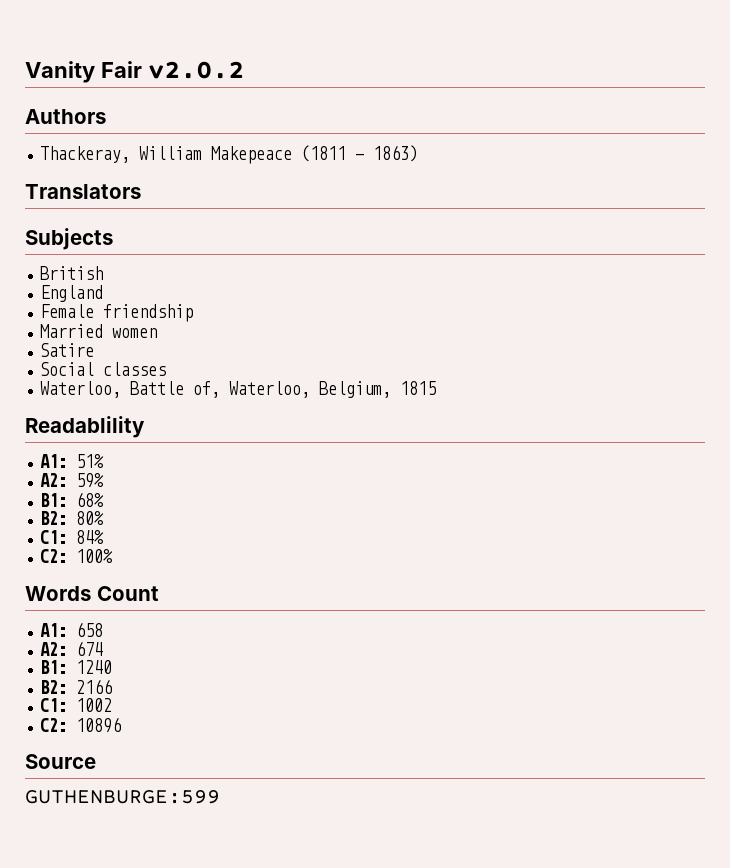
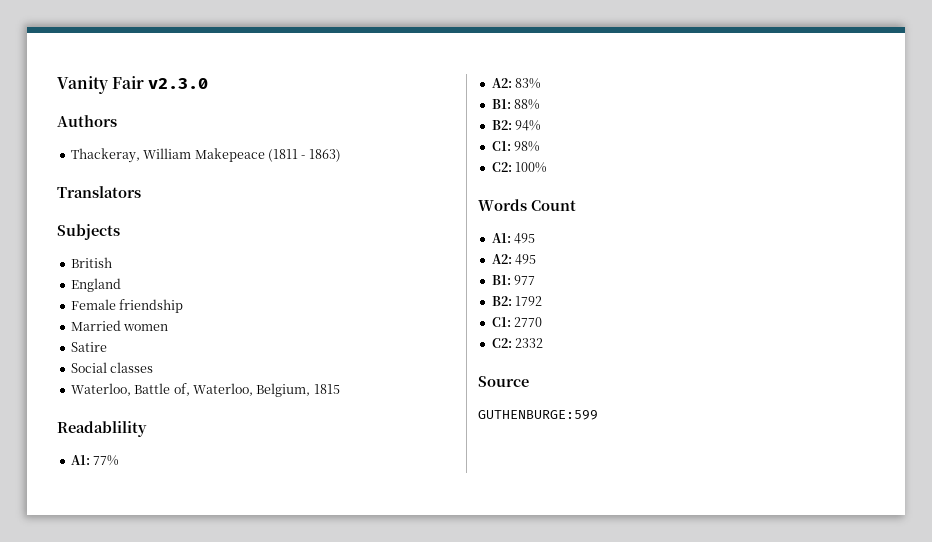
- Vanity Fair v2.0.2
+ Vanity Fair v2.3.0
- A1: 51%
- A2: 59%
- B1: 68%
- B2: 80%
- C1: 84%
+ A1: 77%
+ A2: 83%
+ B1: 88%
+ B2: 94%
+ C1: 98%
- A1: 658
- A2: 674
- B1: 1240
- B2: 2166
- C1: 1002
- C2: 10896
+ A1: 495
+ A2: 495
+ B1: 977
+ B2: 1792
+ C1: 2770
+ C2: 2332

